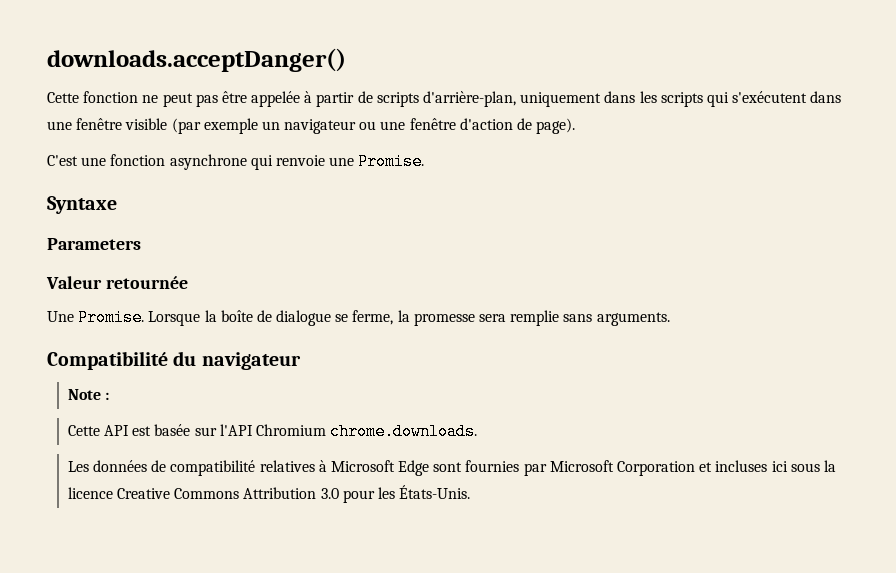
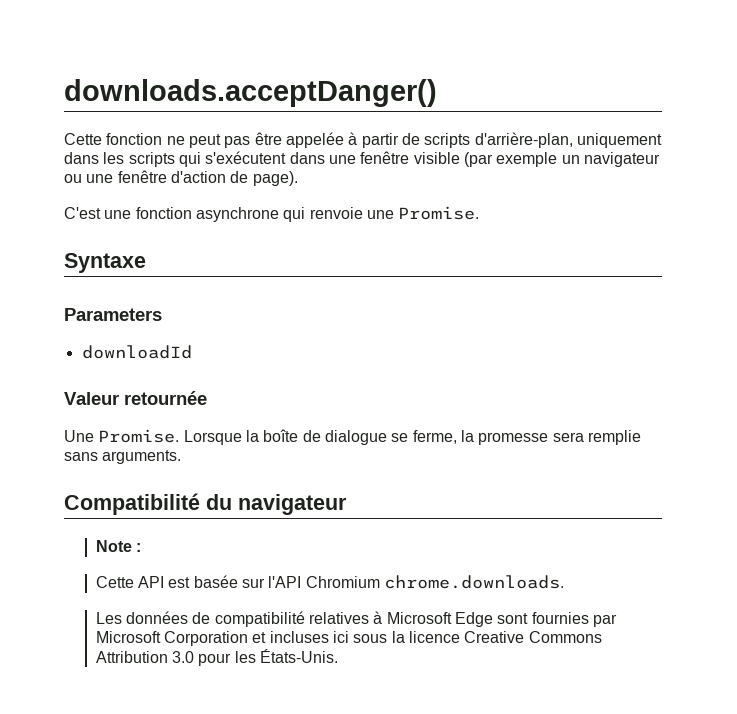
+ downloadId

